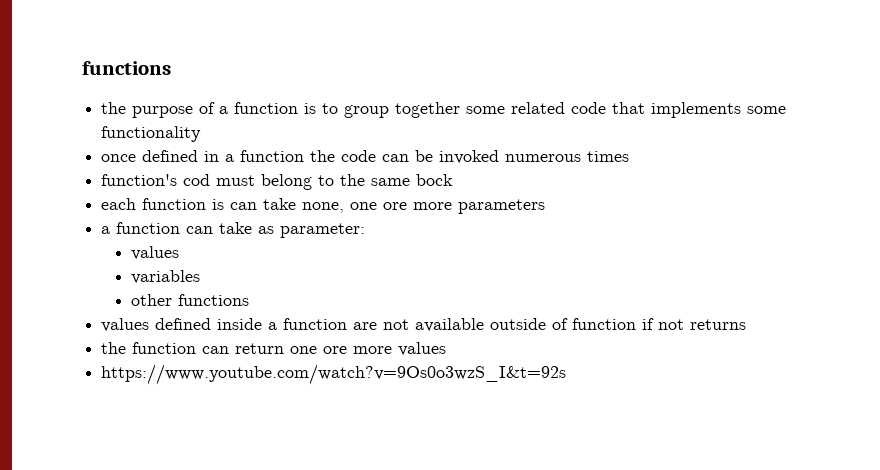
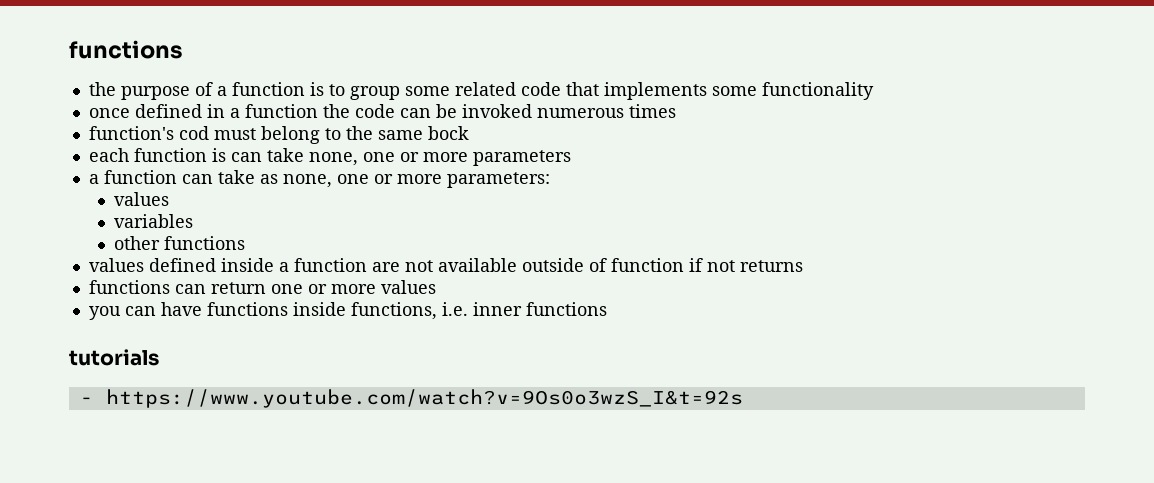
- the purpose of a function is to group together some related code that implements some functionality
+ the purpose of a function is to group some related code that implements some functionality
- each function is can take none, one ore more parameters
+ each function is can take none, one or more parameters
- a function can take as parameter:
+ a function can take as none, one or more parameters:
- the function can return one ore more values
+ functions can return one or more values
- https://www.youtube.com/watch?v=9Os0o3wzS_I&t=92s
+ you can have functions inside functions, i.e. inner functions
+ tutorials
+ - https://www.youtube.com/watch?v=9Os0o3wzS_I&t=92s

